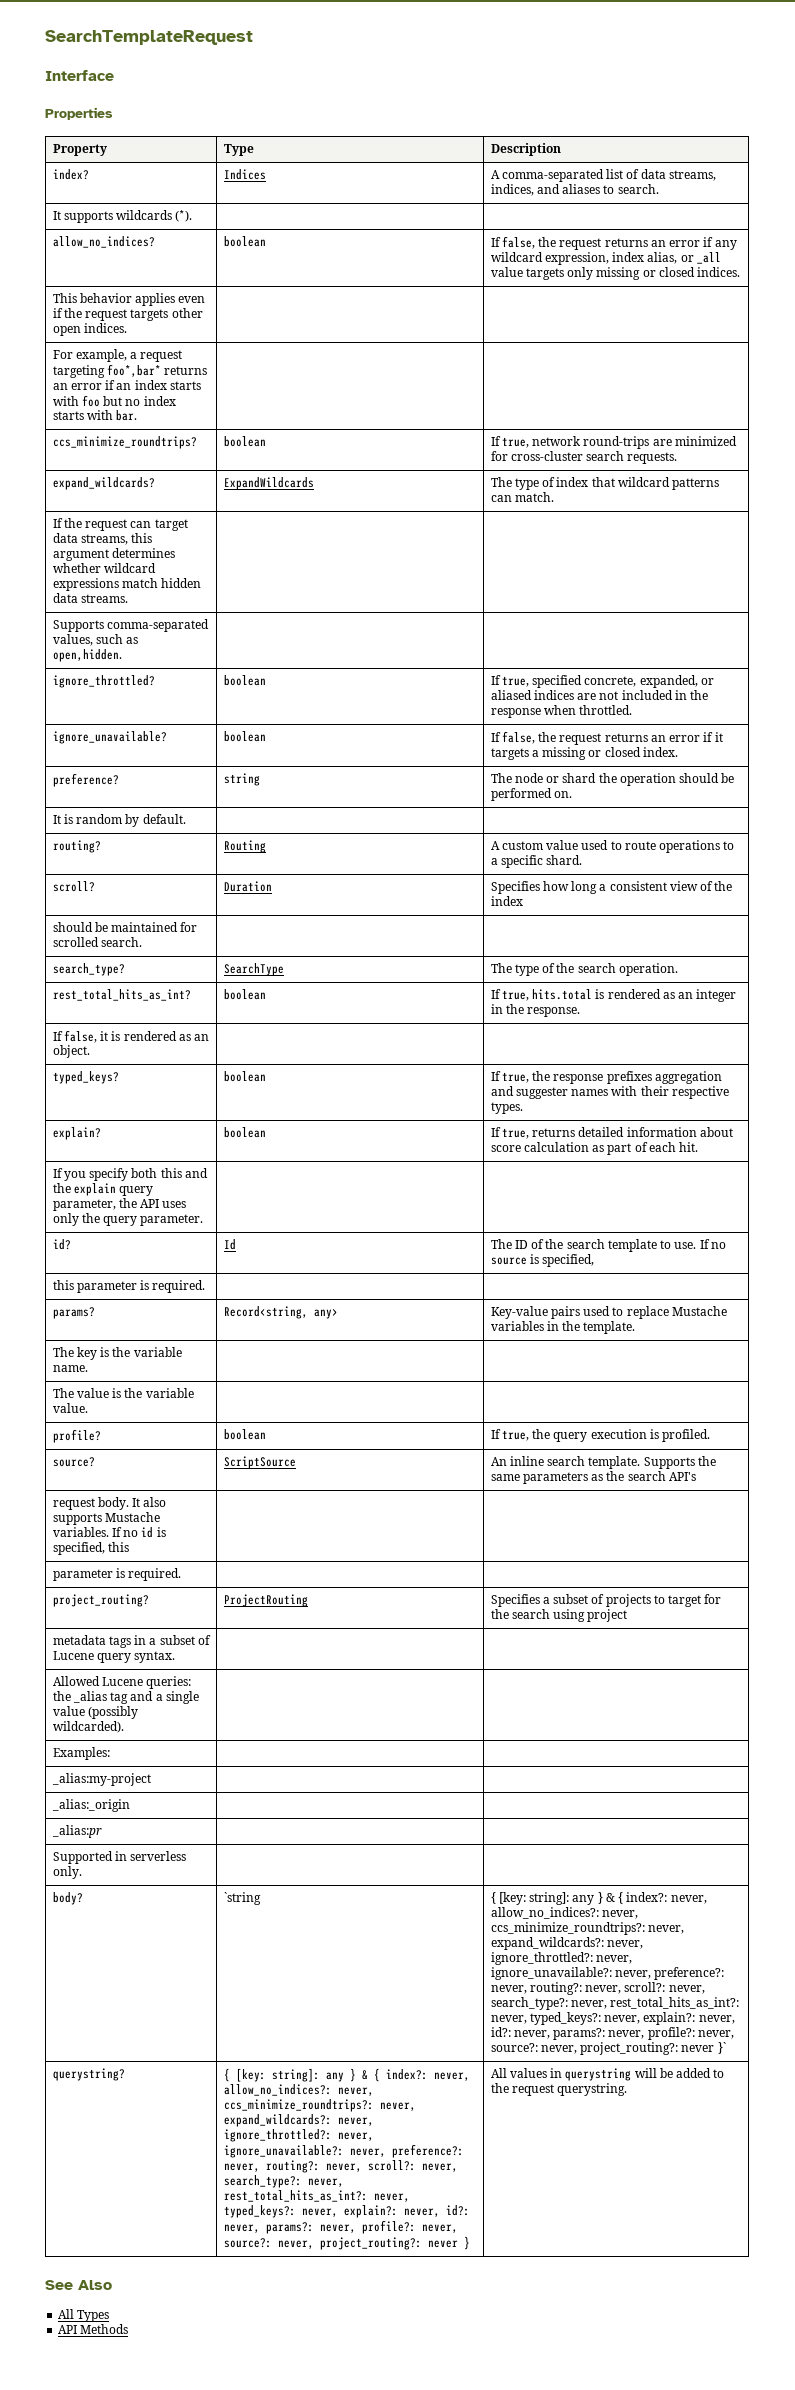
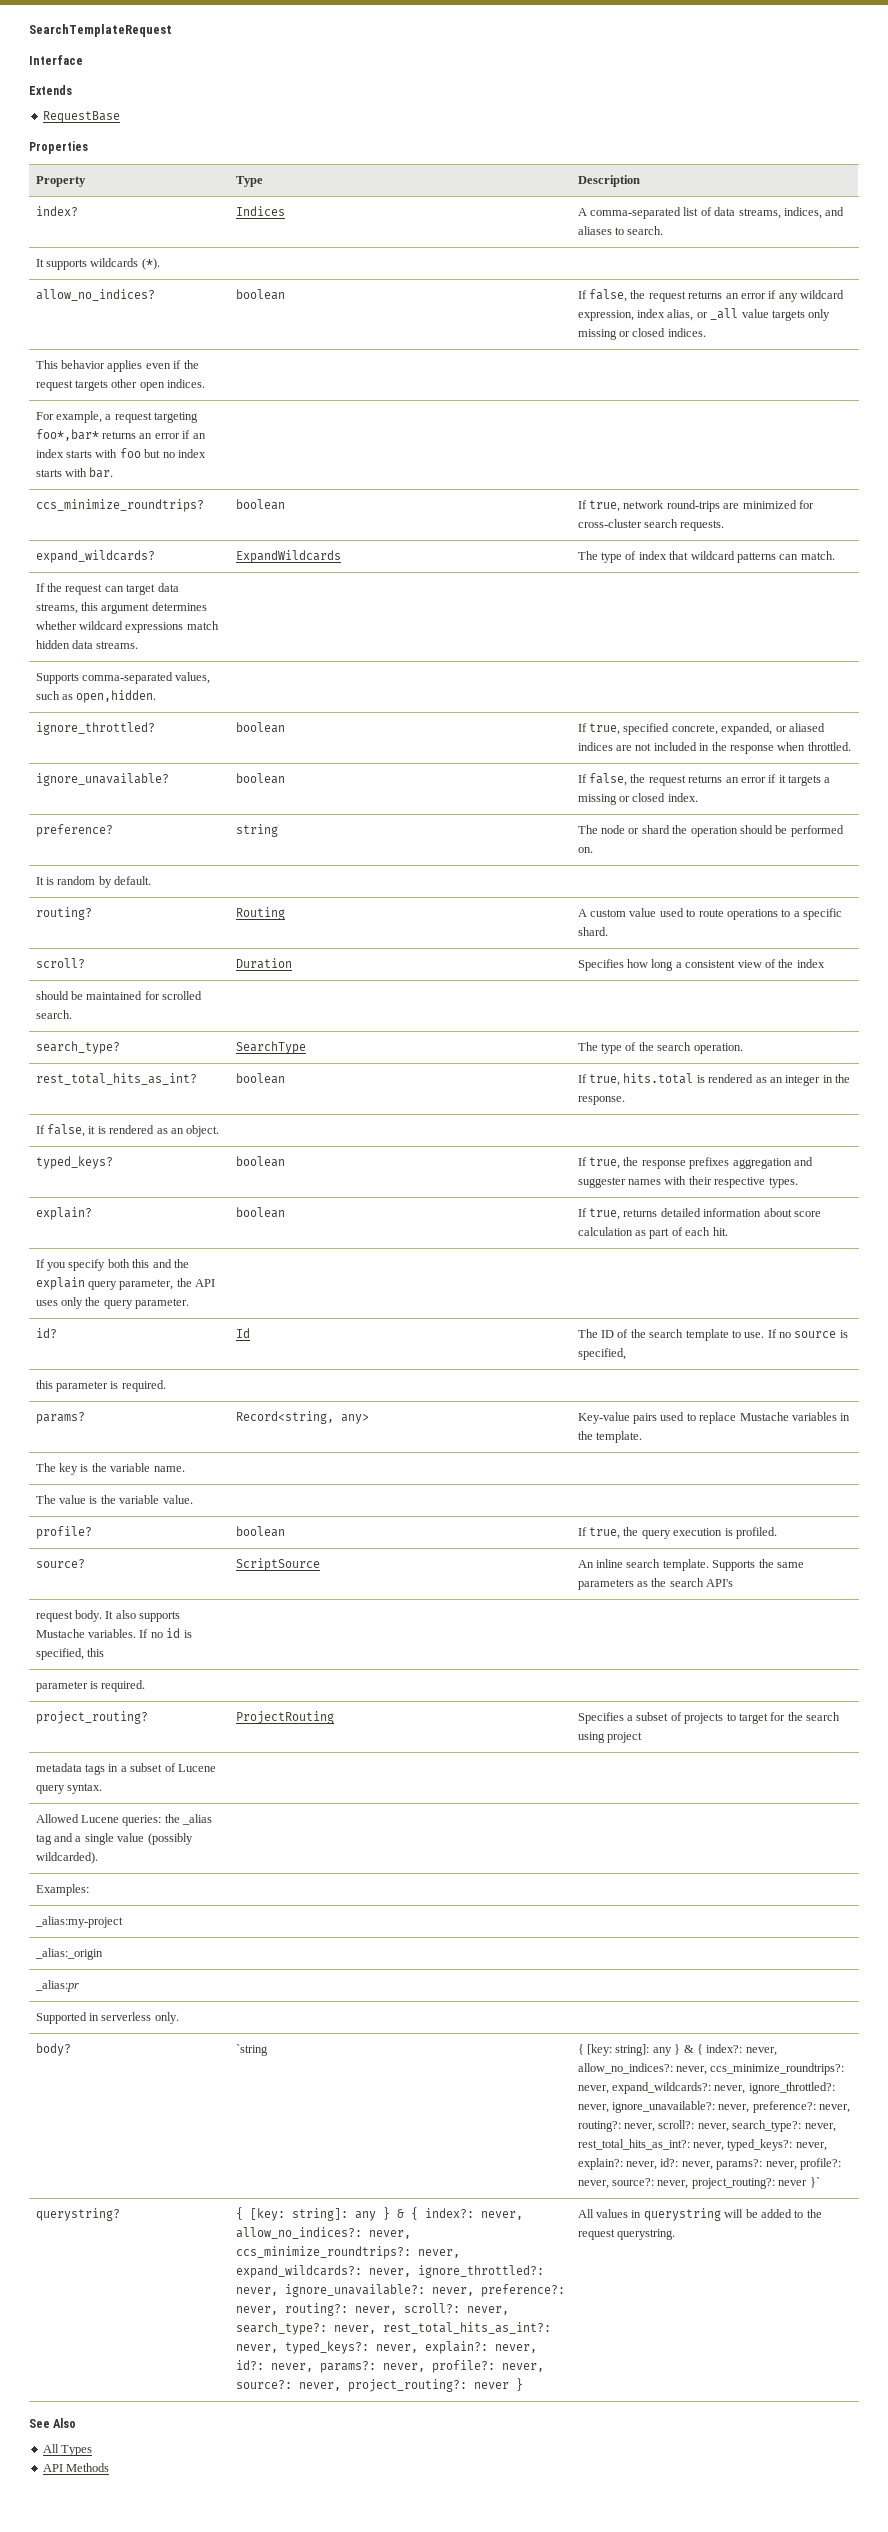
+ Extends
+ RequestBase

